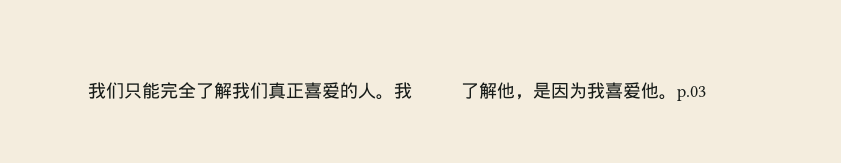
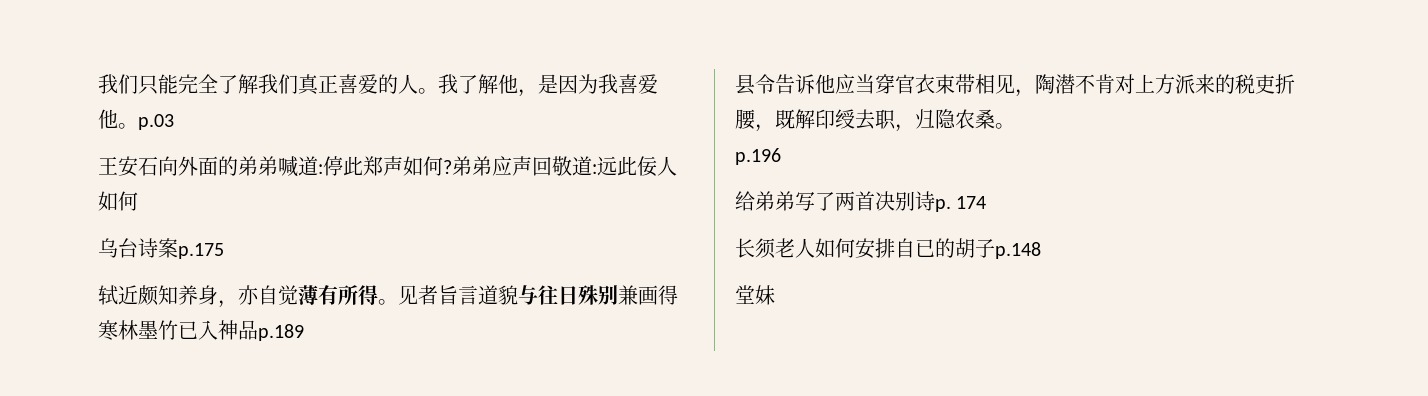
+ 王安石向外面的弟弟喊道:停此郑声如何?弟弟应声回敬道:远此佞人如何
+ 乌台诗案p.175
+ 轼近颇知养身，亦自觉薄有所得。见者旨言道貌与往日殊别兼画得寒林墨竹已入神品p.189
+ 县令告诉他应当穿官衣束带相见，陶潜不肯对上方派来的税吏折腰，既解印绶去职，归隐农桑。
+ p.196
+ 给弟弟写了两首决别诗p. 174
+ 长须老人如何安排自已的胡子p.148
+ 堂妹

